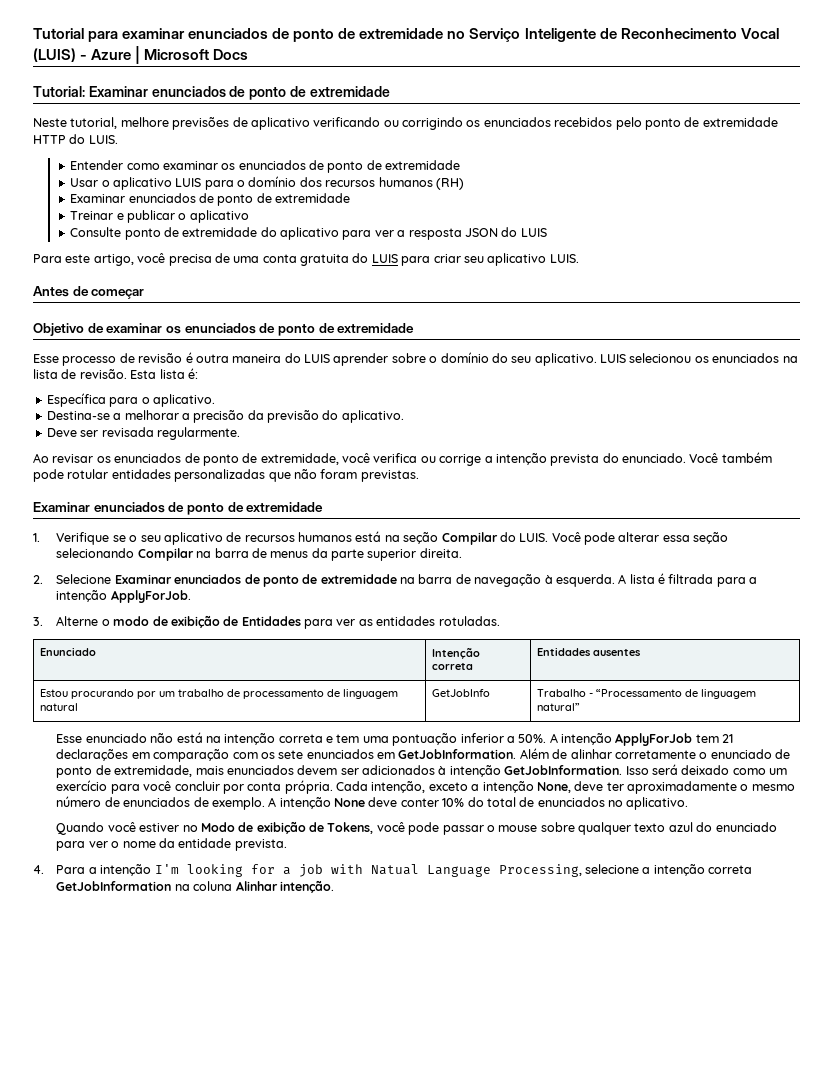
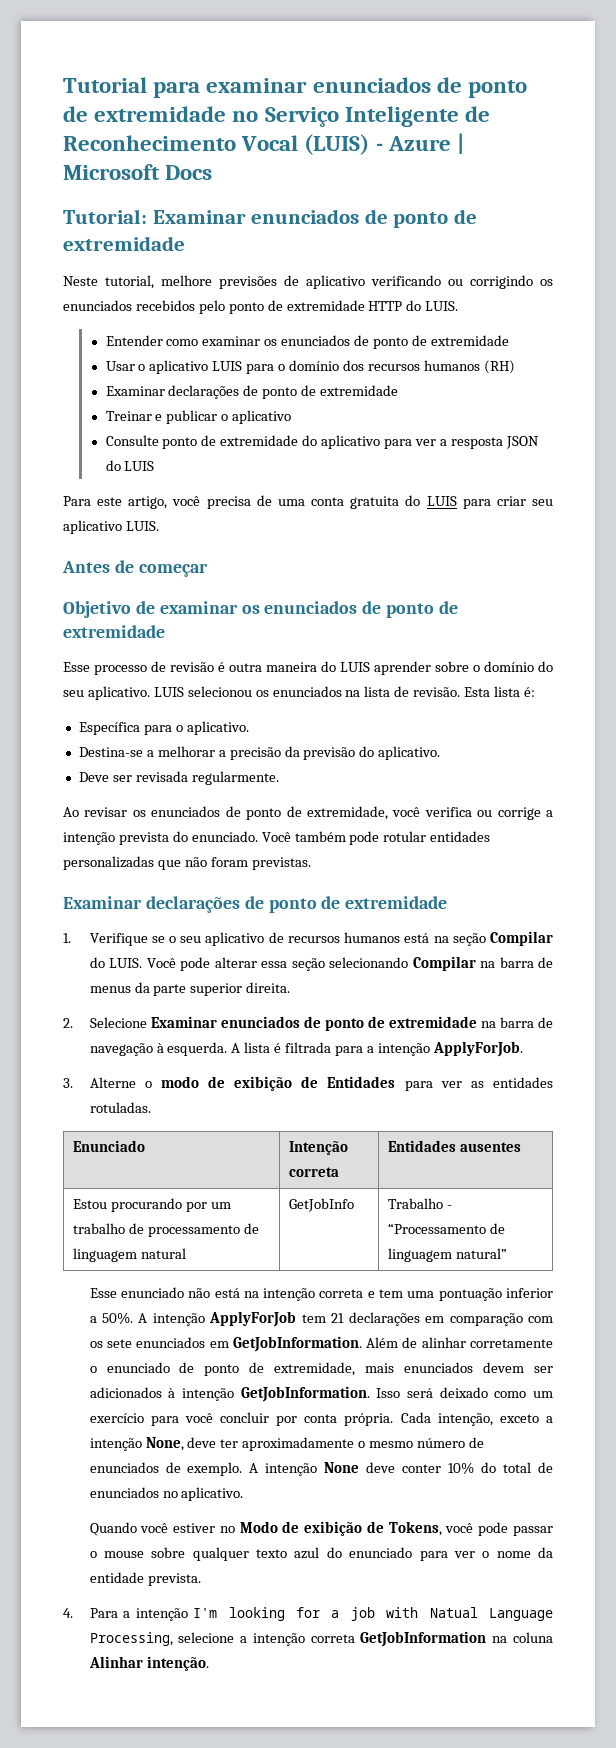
  Usar o aplicativo LUIS para o domínio dos recursos humanos (RH)
- Examinar enunciados de ponto de extremidade
+ Examinar declarações de ponto de extremidade
  Você também pode rotular entidades personalizadas que não foram previstas.
- Examinar enunciados de ponto de extremidade
+ Examinar declarações de ponto de extremidade

